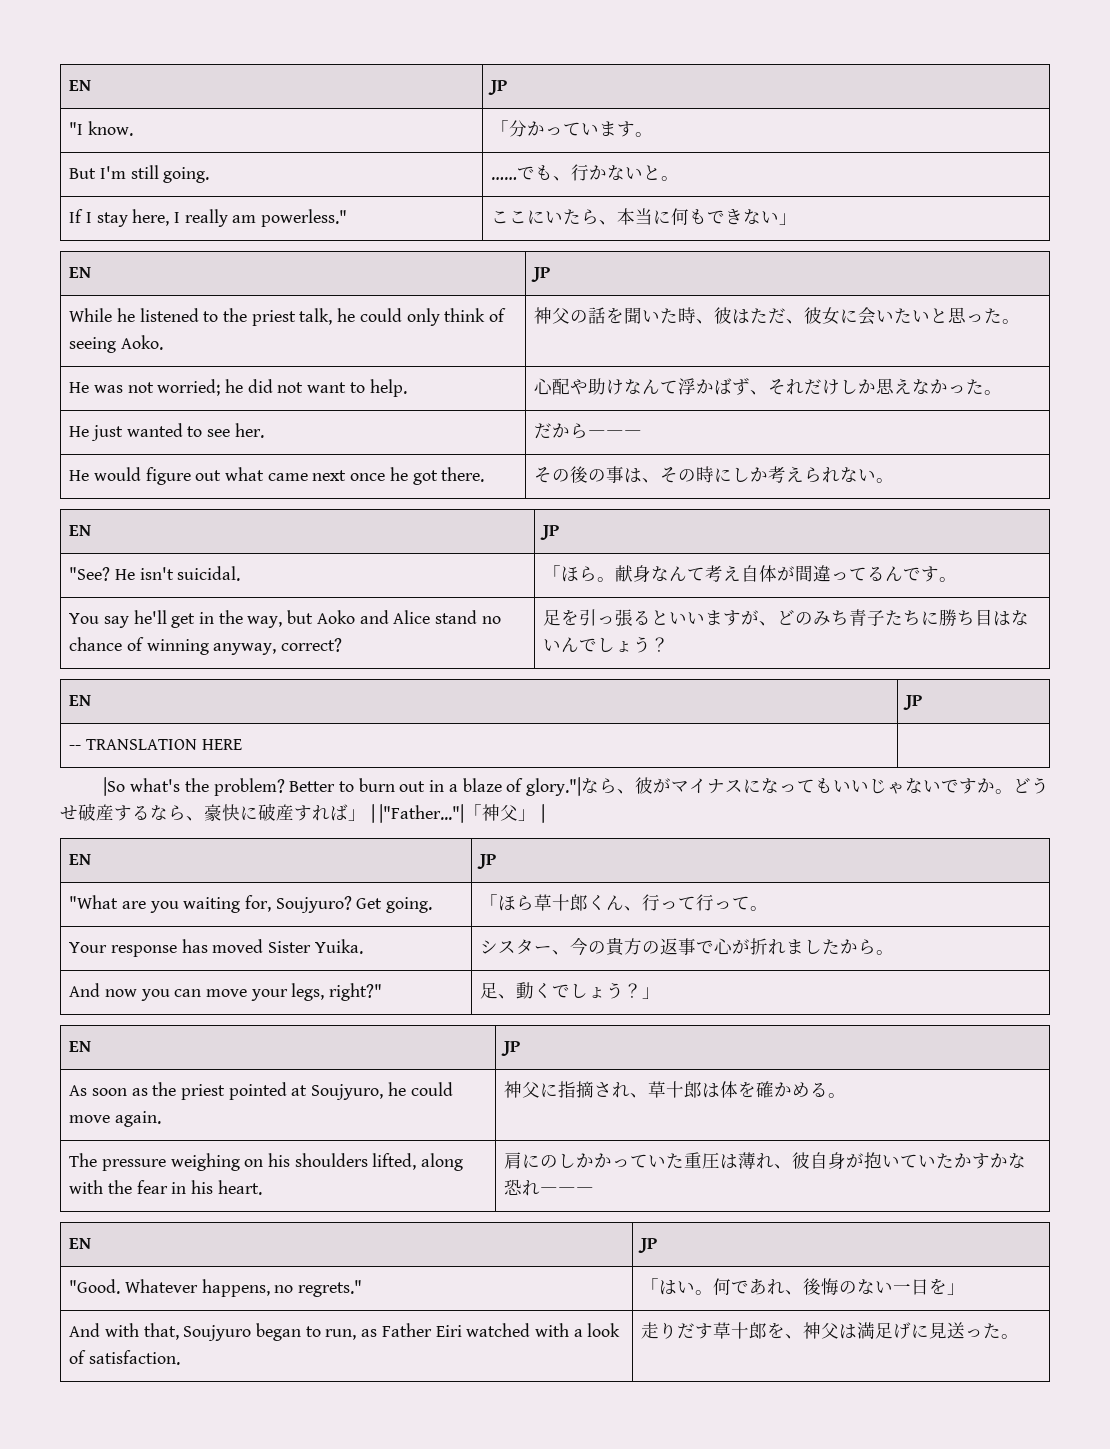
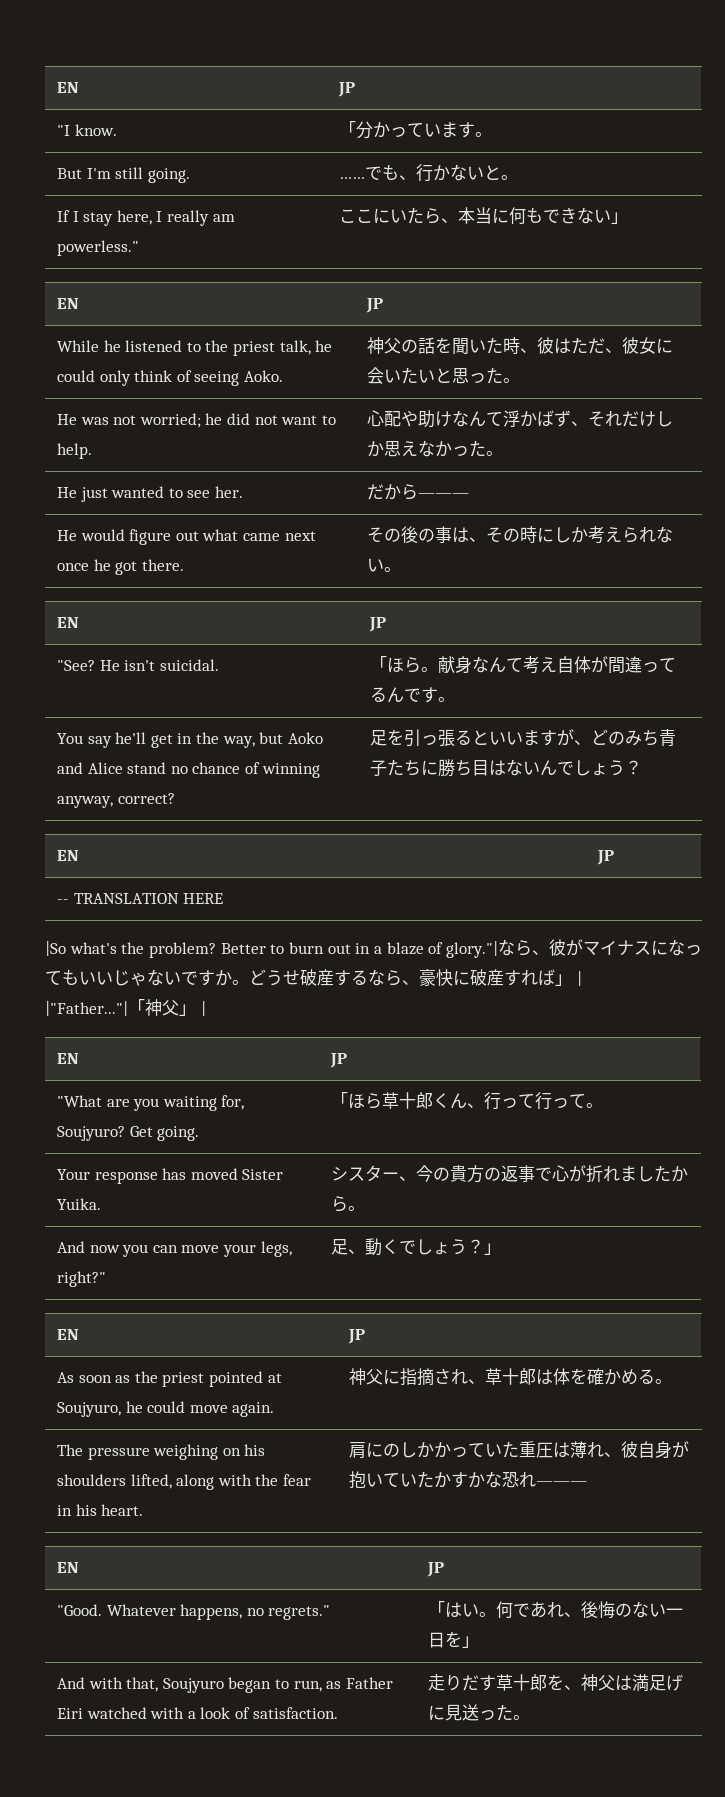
- どうせ破産するなら、豪快に破産すれば」 | |"Father..."|「神父」 |
+ どうせ破産するなら、豪快に破産すれば」 |
+ |"Father..."|「神父」 |

